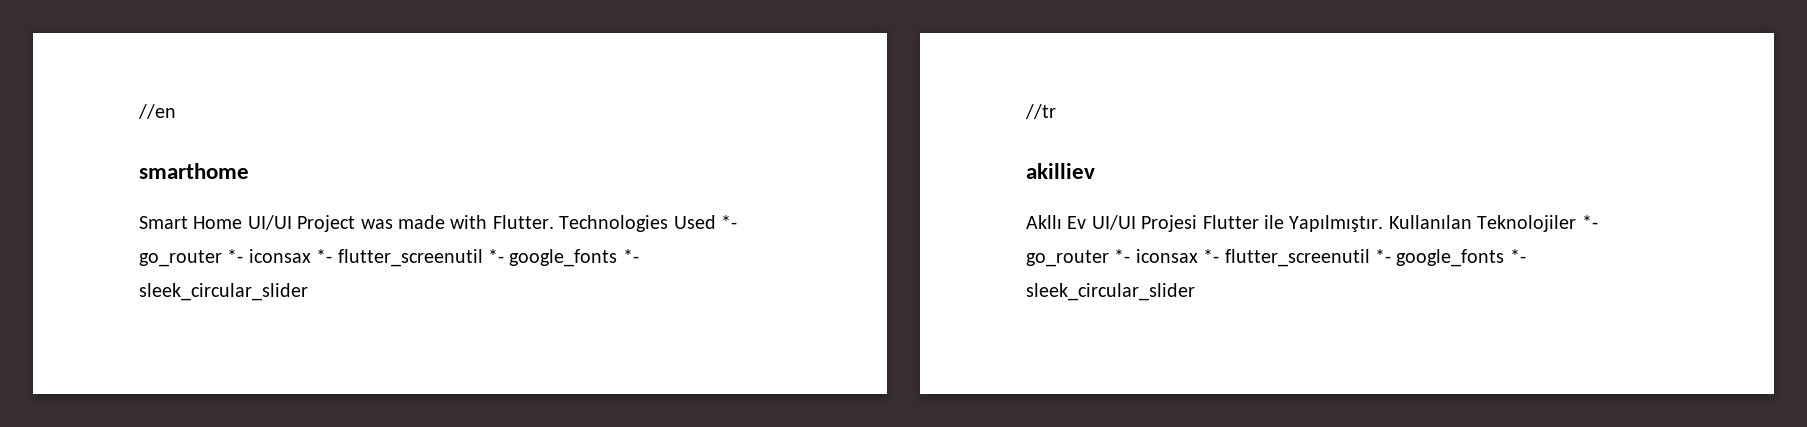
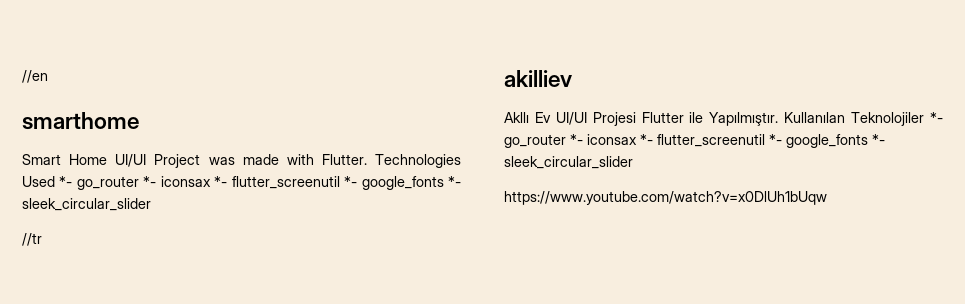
+ https://www.youtube.com/watch?v=x0DlUh1bUqw

